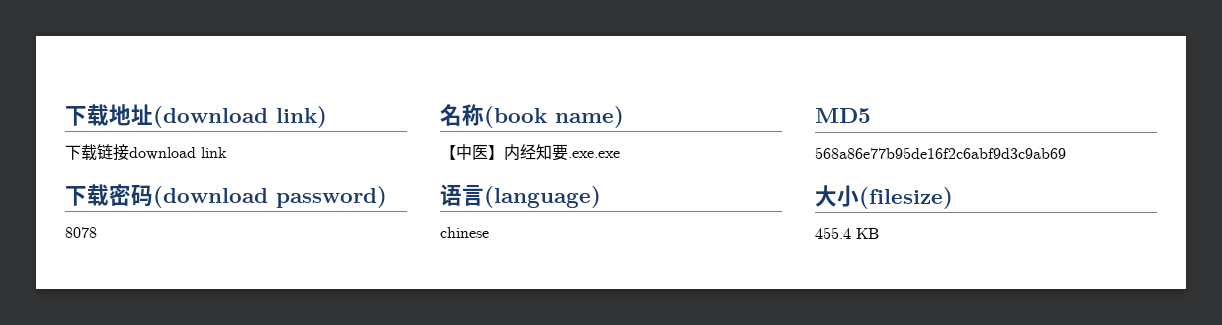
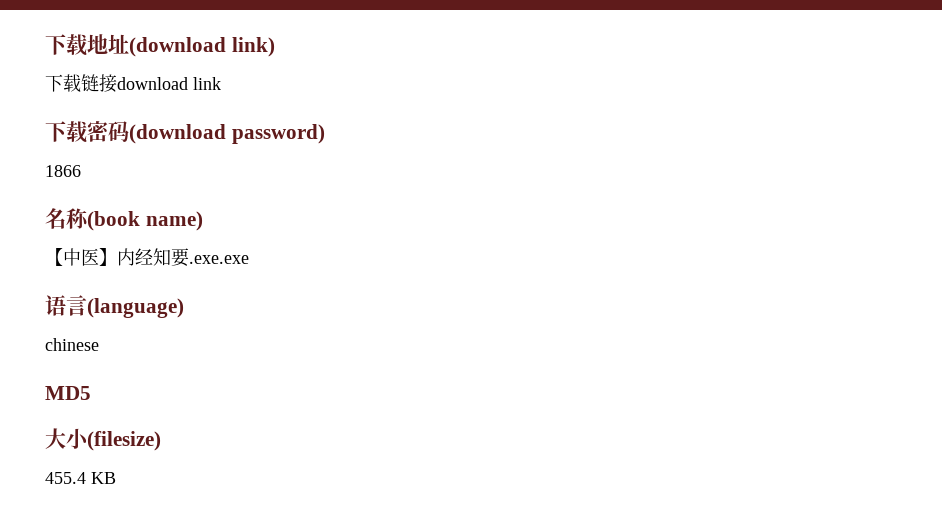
- 8078
+ 1866
- 568a86e77b95de16f2c6abf9d3c9ab69

